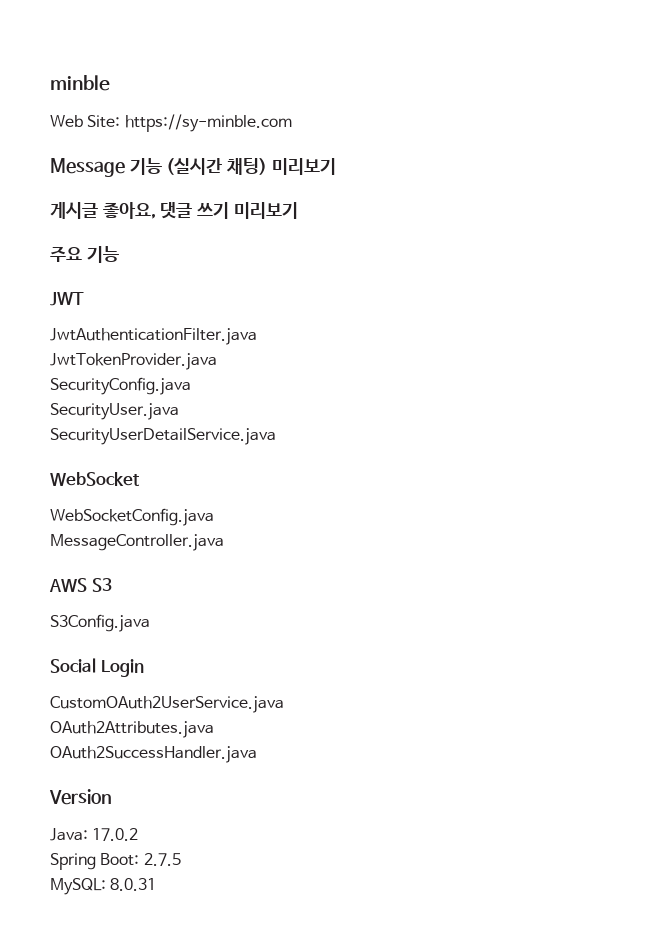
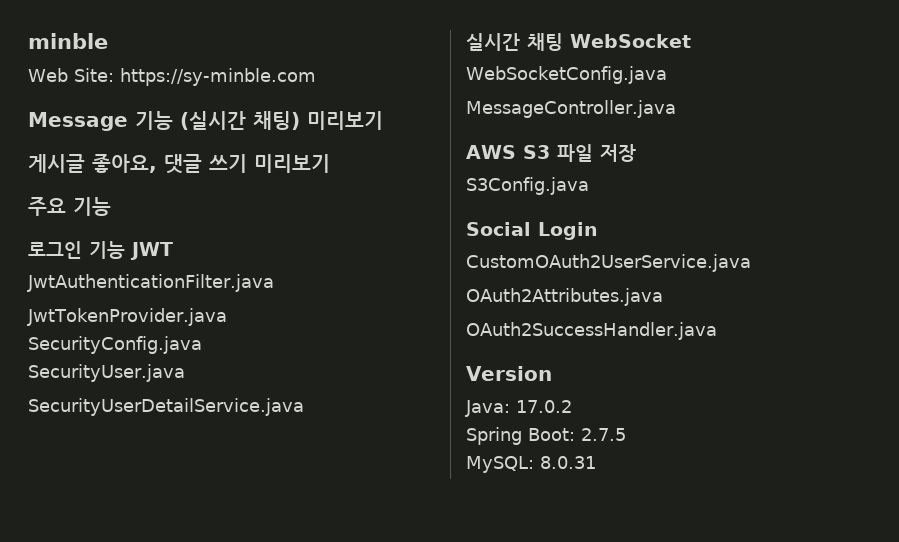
- JWT
+ 로그인 기능 JWT
- WebSocket
+ 실시간 채팅 WebSocket
- AWS S3
+ AWS S3 파일 저장

